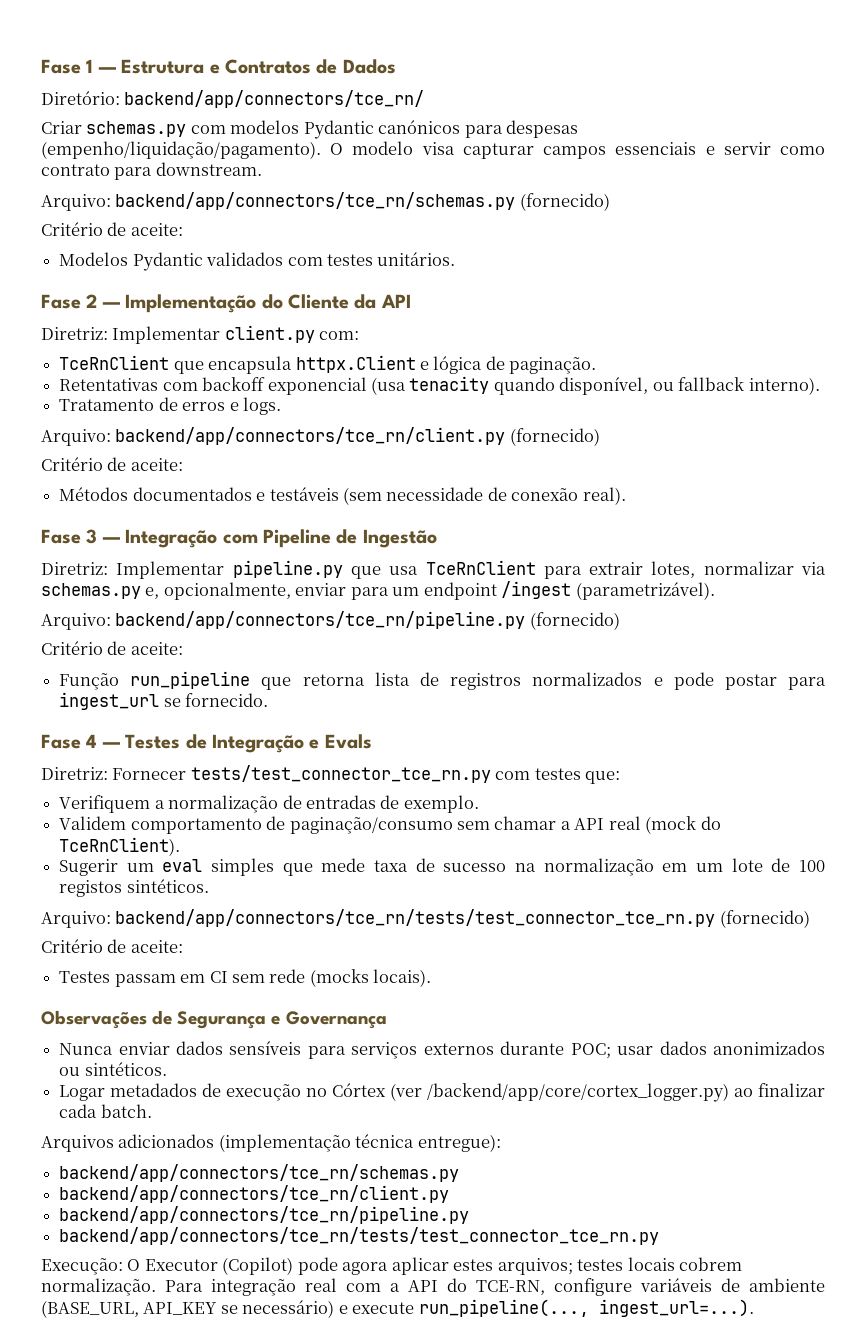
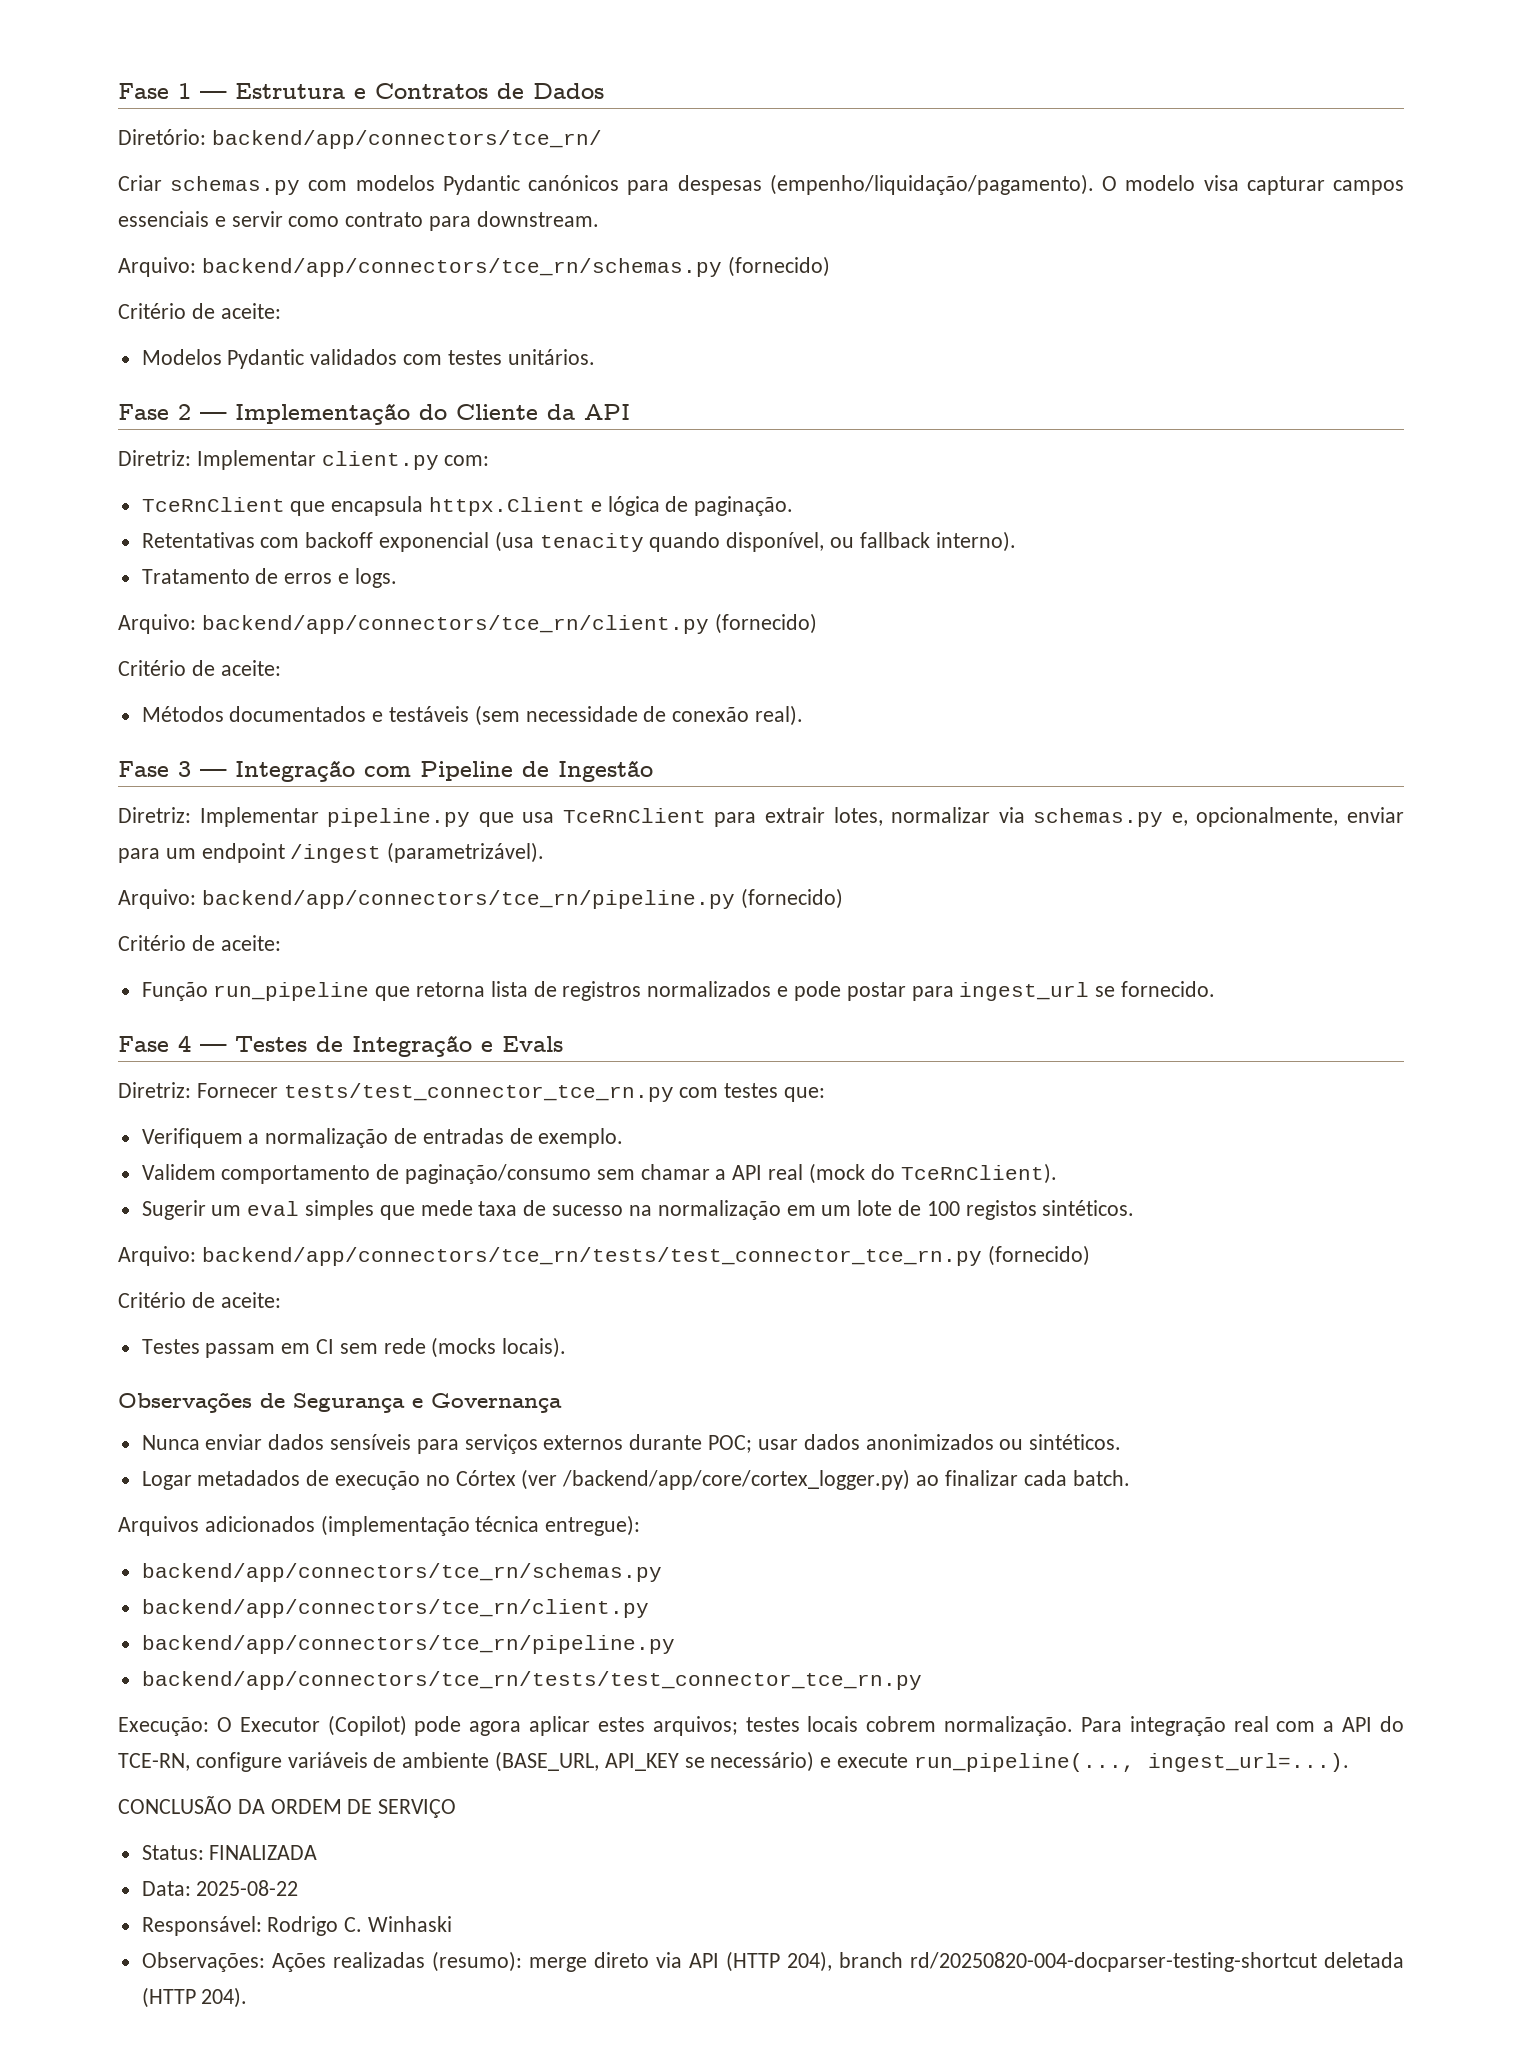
+ CONCLUSÃO DA ORDEM DE SERVIÇO
+ Status: FINALIZADA
+ Data: 2025-08-22
+ Responsável: Rodrigo C. Winhaski
+ Observações: Ações realizadas (resumo): merge direto via API (HTTP 204), branch rd/20250820-004-docparser-testing-shortcut deletada (HTTP 204).

